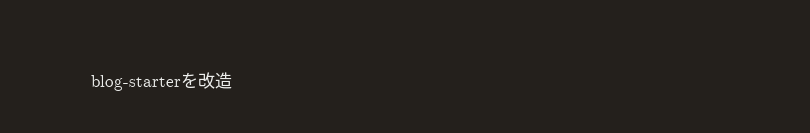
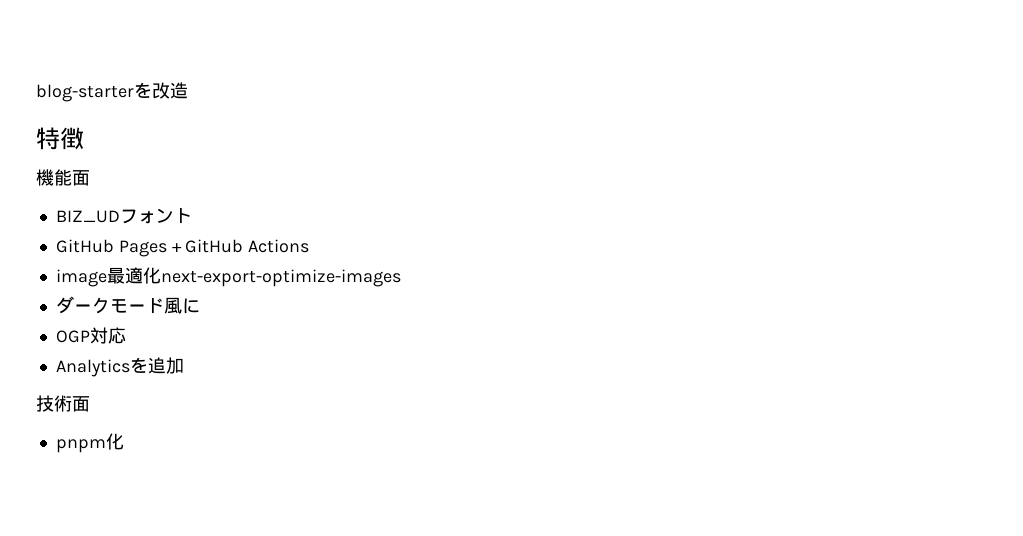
+ 特徴
+ 機能面
+ BIZ_UDフォント
+ GitHub Pages + GitHub Actions
+ image最適化next-export-optimize-images
+ ダークモード風に
+ OGP対応
+ Analyticsを追加
+ 技術面
+ pnpm化

